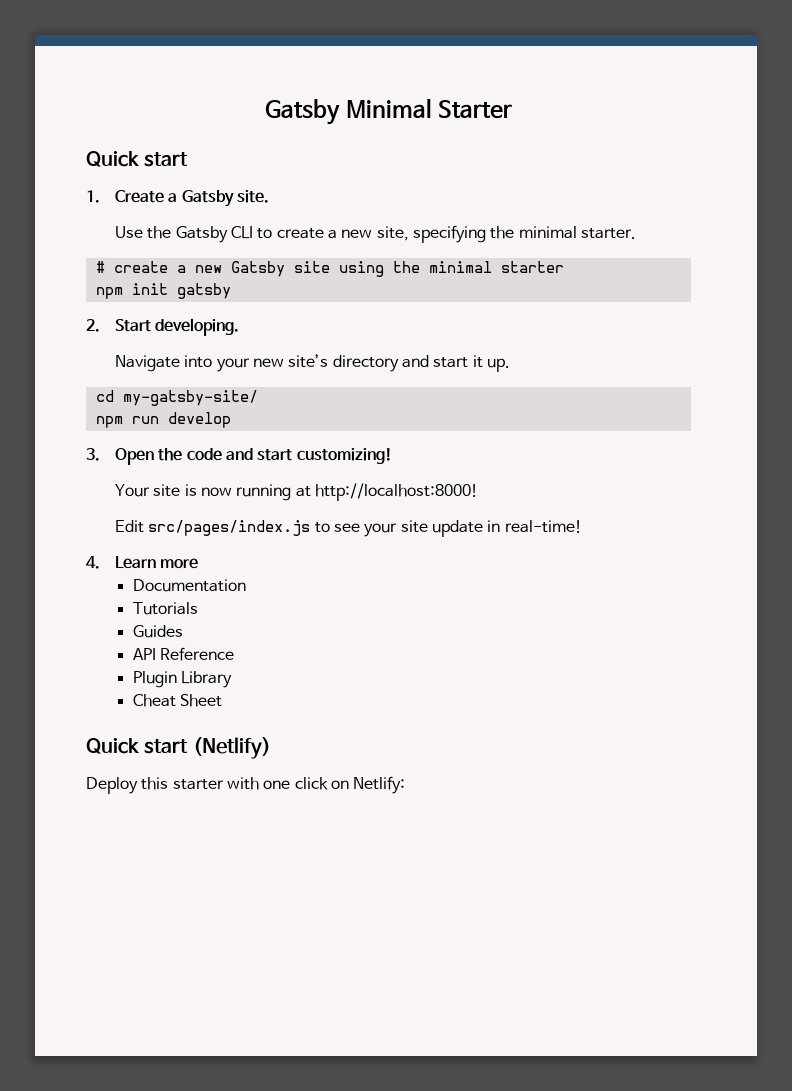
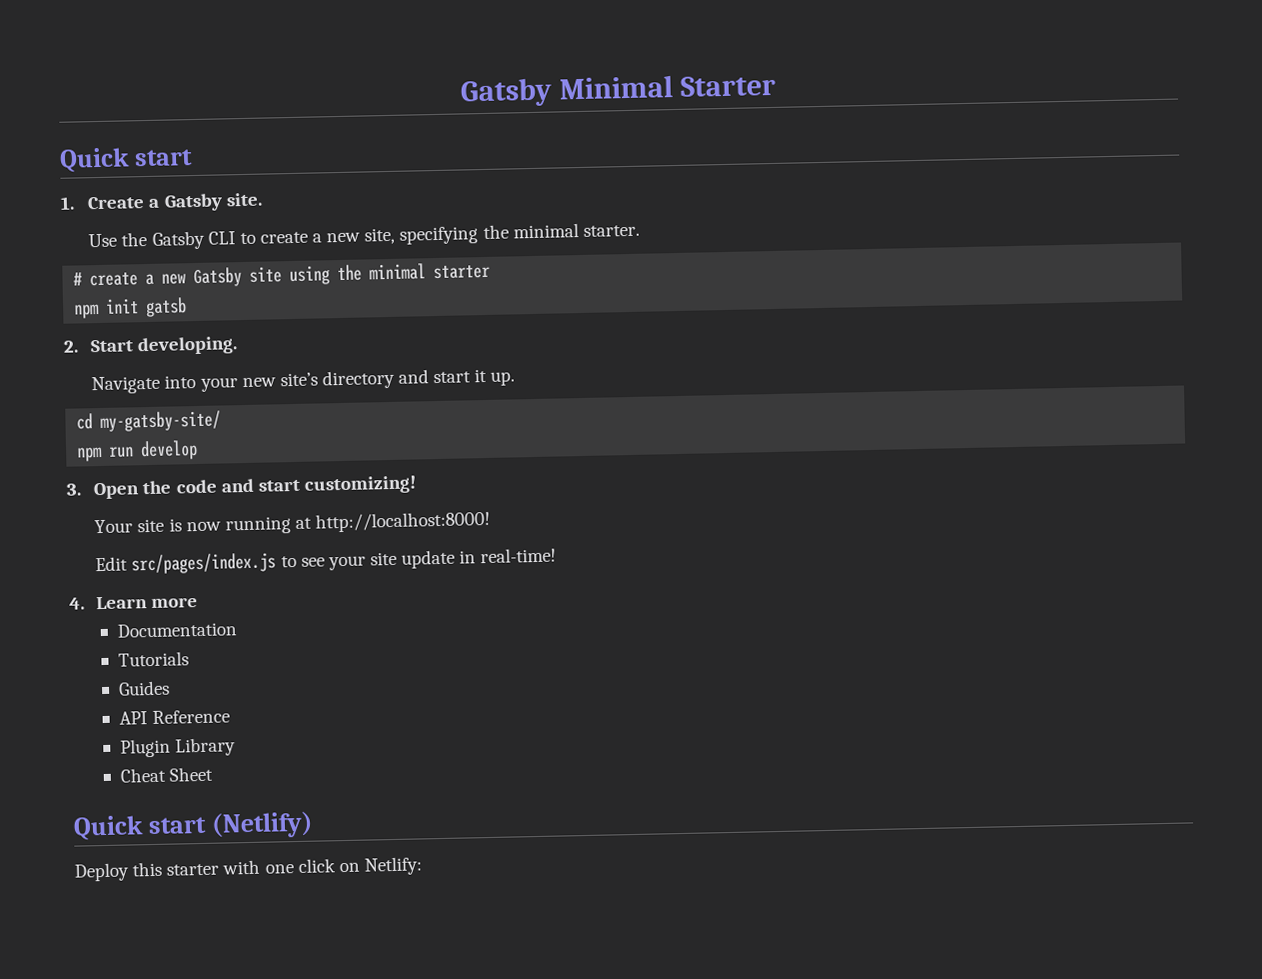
- npm init gatsby
+ npm init gatsb

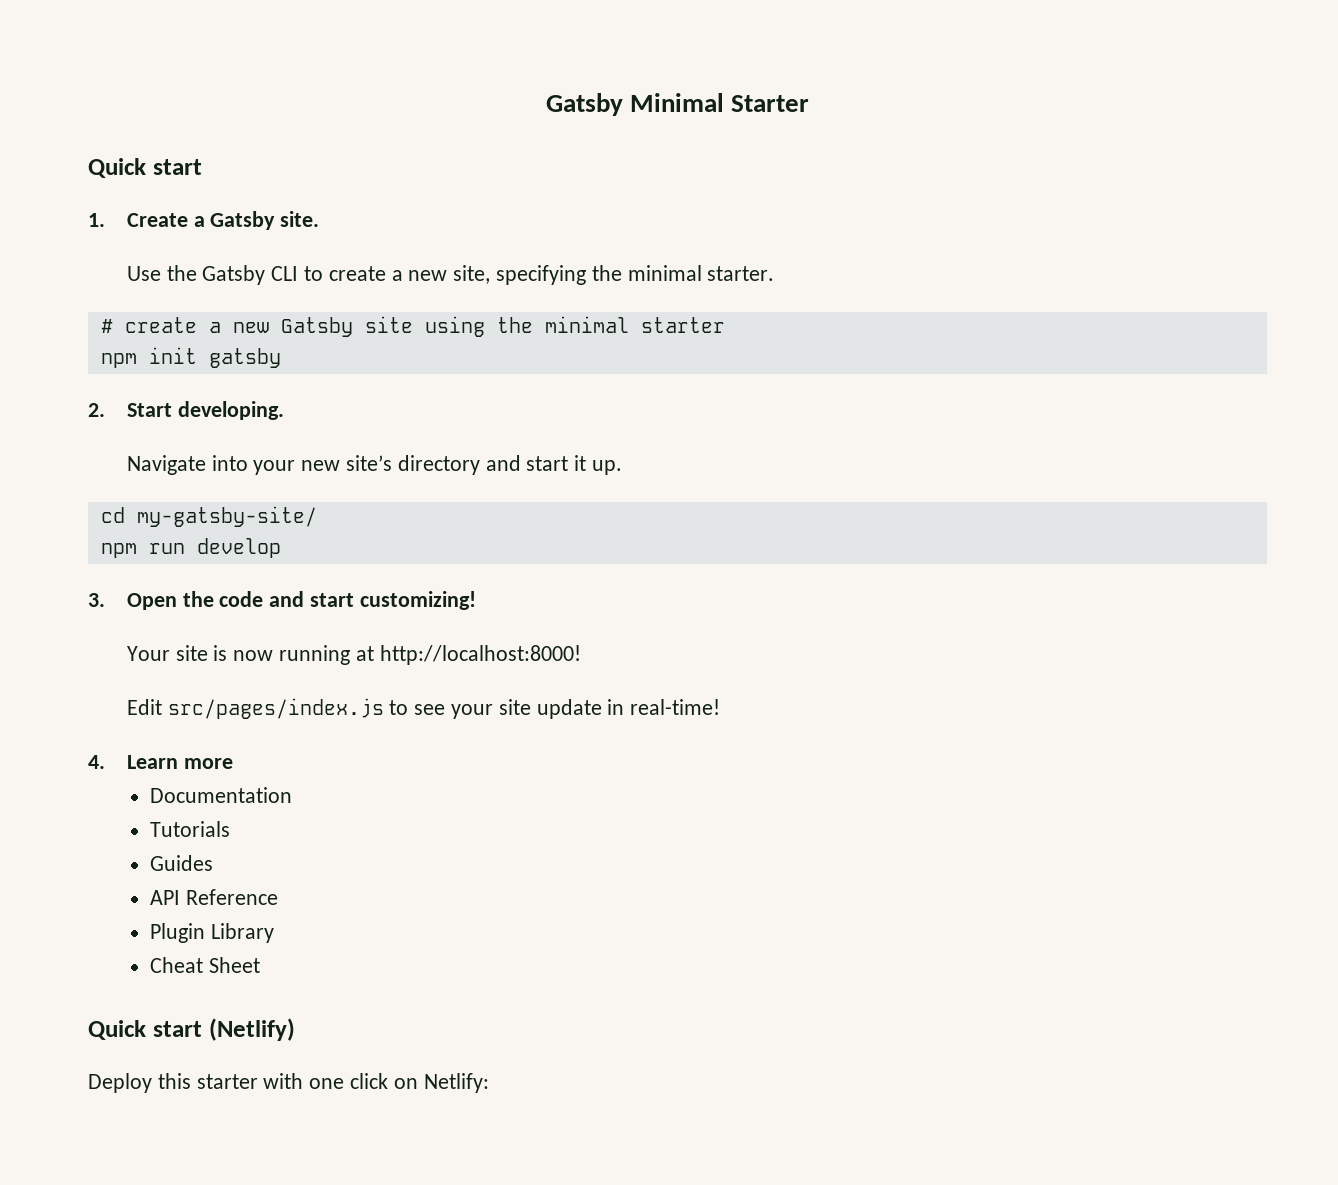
- npm init gatsb
+ npm init gatsby

